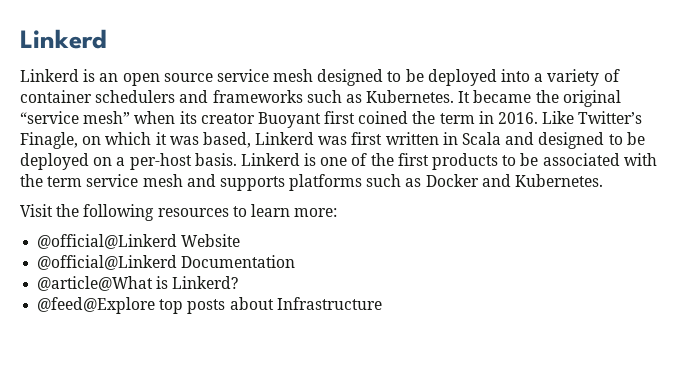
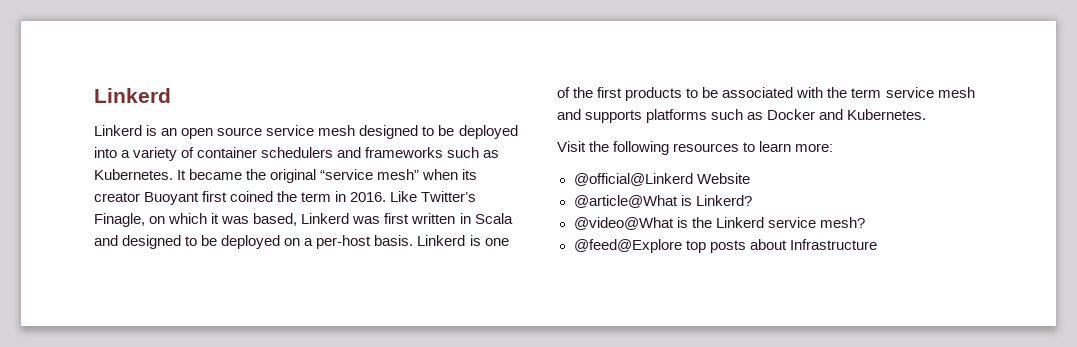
- @official@Linkerd Documentation
+ @video@What is the Linkerd service mesh?

